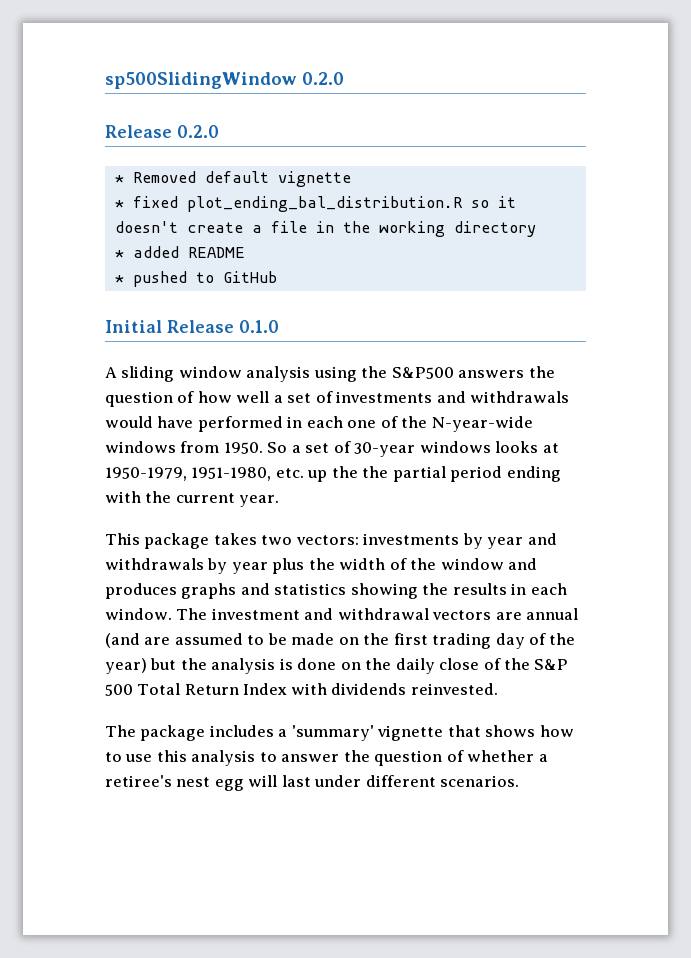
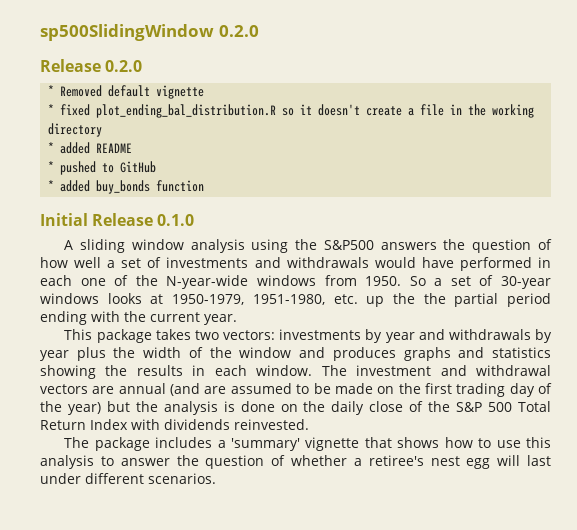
+ * added buy_bonds function

